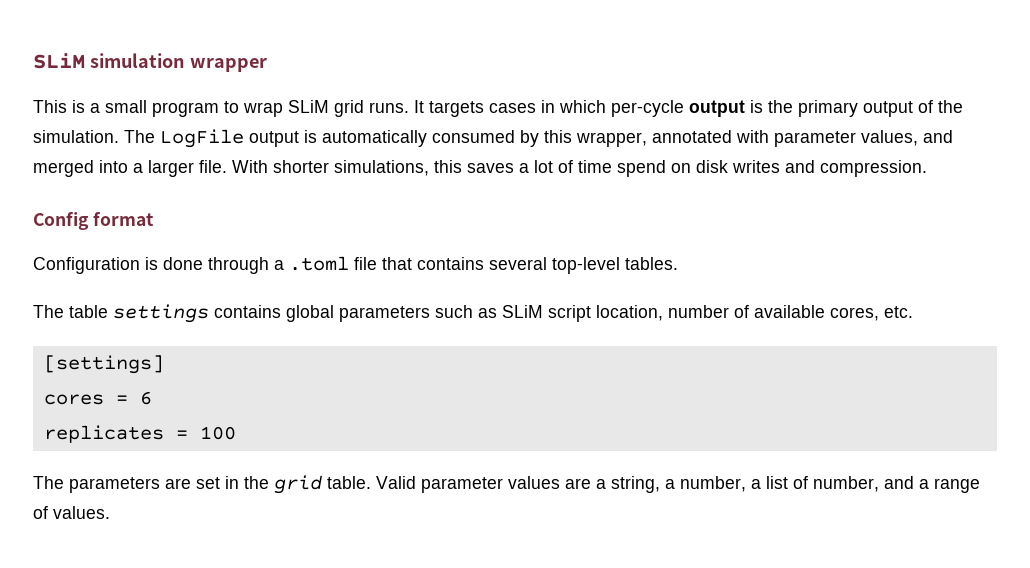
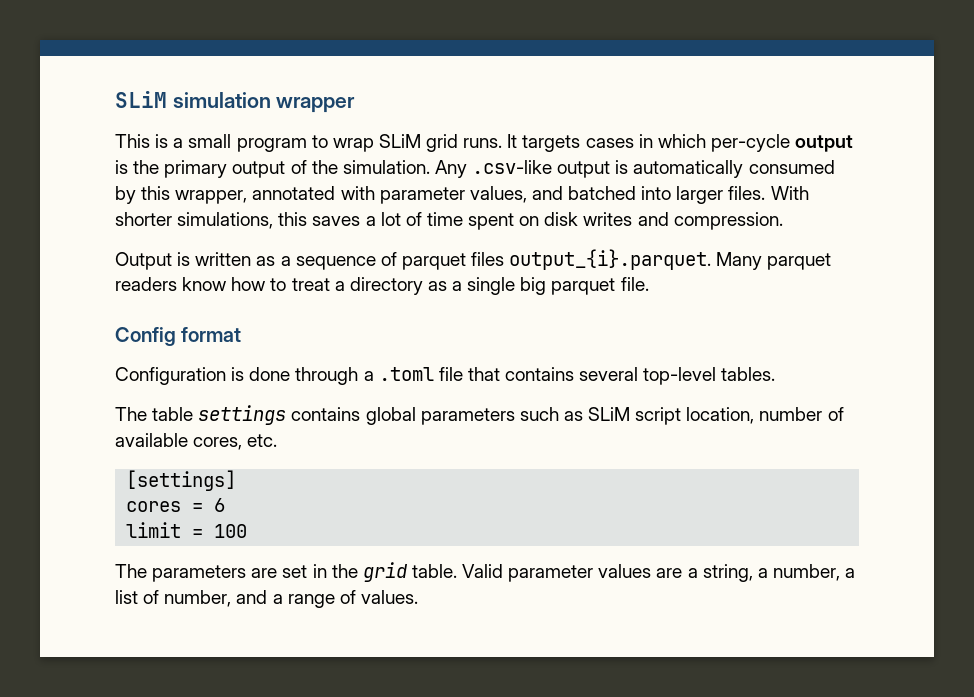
- The LogFile output is automatically consumed by this wrapper, annotated with parameter values, and merged into a larger file.
+ Any .csv-like output is automatically consumed by this wrapper, annotated with parameter values, and batched into larger files.
- With shorter simulations, this saves a lot of time spend on disk writes and compression.
+ With shorter simulations, this saves a lot of time spent on disk writes and compression.
+ Output is written as a sequence of parquet files output_{i}.parquet. Many parquet readers know how to treat a directory as a single big parquet file.
- replicates = 100
+ limit = 100

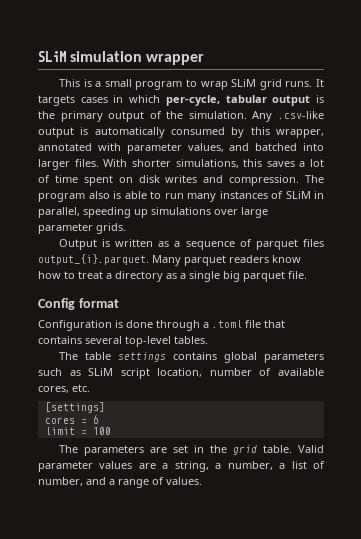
- It targets cases in which per-cycle output is the primary output of the simulation.
+ It targets cases in which per-cycle, tabular output is the primary output of the simulation.
+ The program also is able to run many instances of SLiM in parallel, speeding up simulations over large parameter grids.

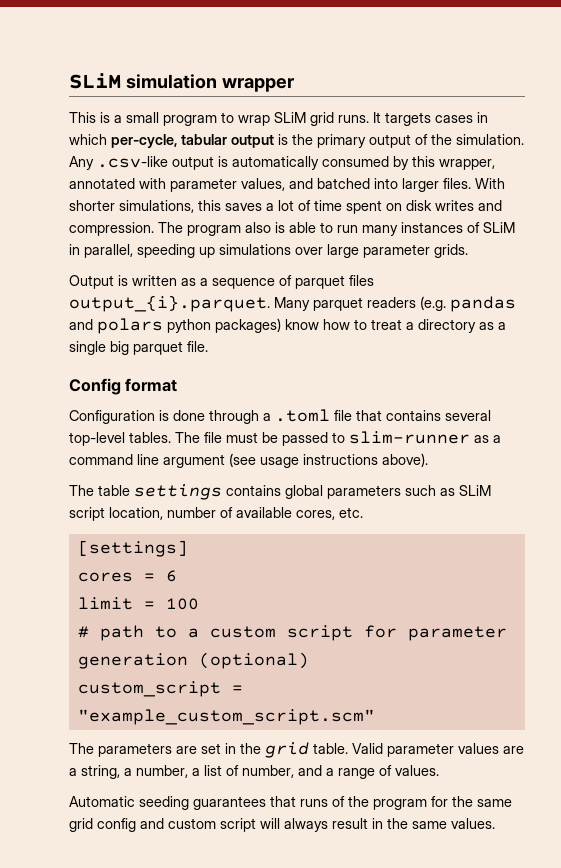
- Output is written as a sequence of parquet files output_{i}.parquet. Many parquet readers know how to treat a directory as a single big parquet file.
+ Output is written as a sequence of parquet files output_{i}.parquet. Many parquet readers (e.g. pandas and polars python packages) know how to treat a directory as a single big parquet file.
+ The file must be passed to slim-runner as a command line argument (see usage instructions above).
+ # path to a custom script for parameter generation (optional)
+ custom_script = "example_custom_script.scm"
+ Automatic seeding guarantees that runs of the program for the same grid config and custom script will always result in the same values.

